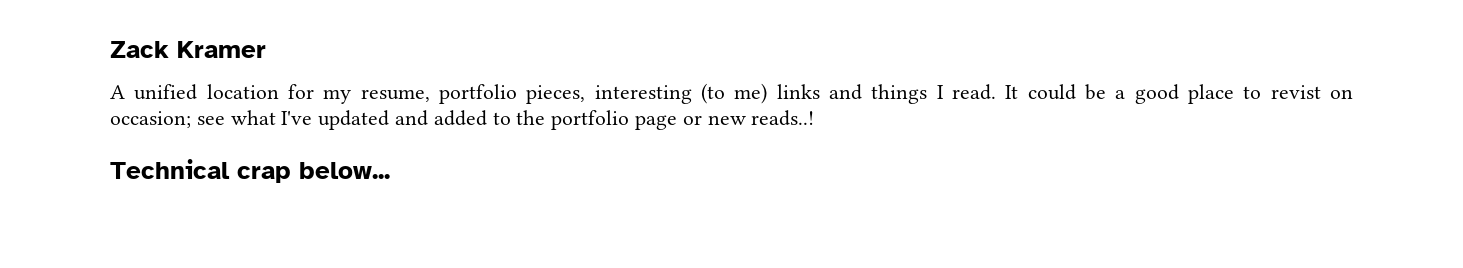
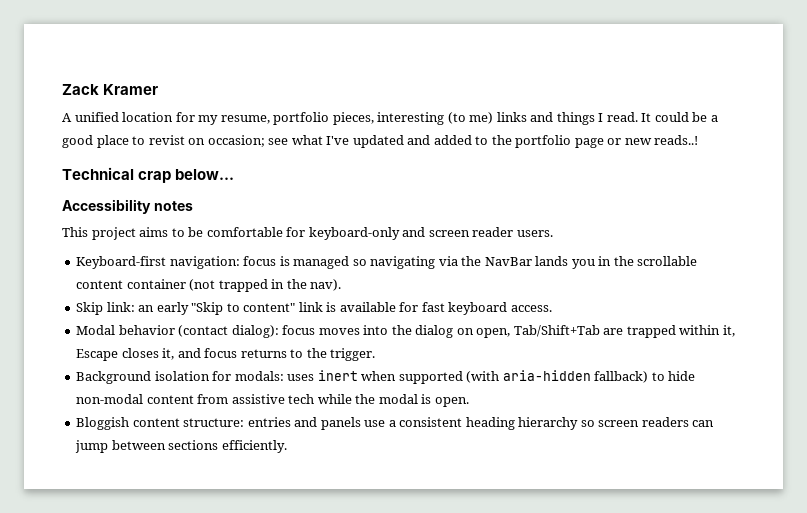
+ Accessibility notes
+ This project aims to be comfortable for keyboard-only and screen reader users.
+ Keyboard-first navigation: focus is managed so navigating via the NavBar lands you in the scrollable content container (not trapped in the nav).
+ Skip link: an early "Skip to content" link is available for fast keyboard access.
+ Modal behavior (contact dialog): focus moves into the dialog on open, Tab/Shift+Tab are trapped within it, Escape closes it, and focus returns to the trigger.
+ Background isolation for modals: uses inert when supported (with aria-hidden fallback) to hide non-modal content from assistive tech while the modal is open.
+ Bloggish content structure: entries and panels use a consistent heading hierarchy so screen readers can jump between sections efficiently.

